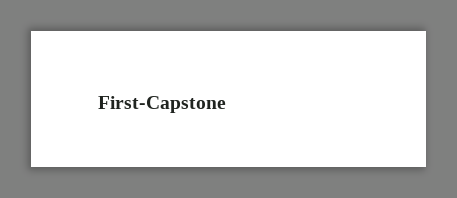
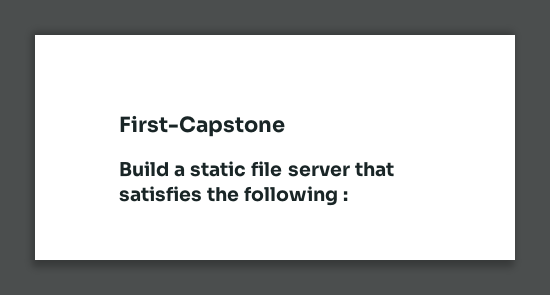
+ Build a static file server that satisfies the following :

